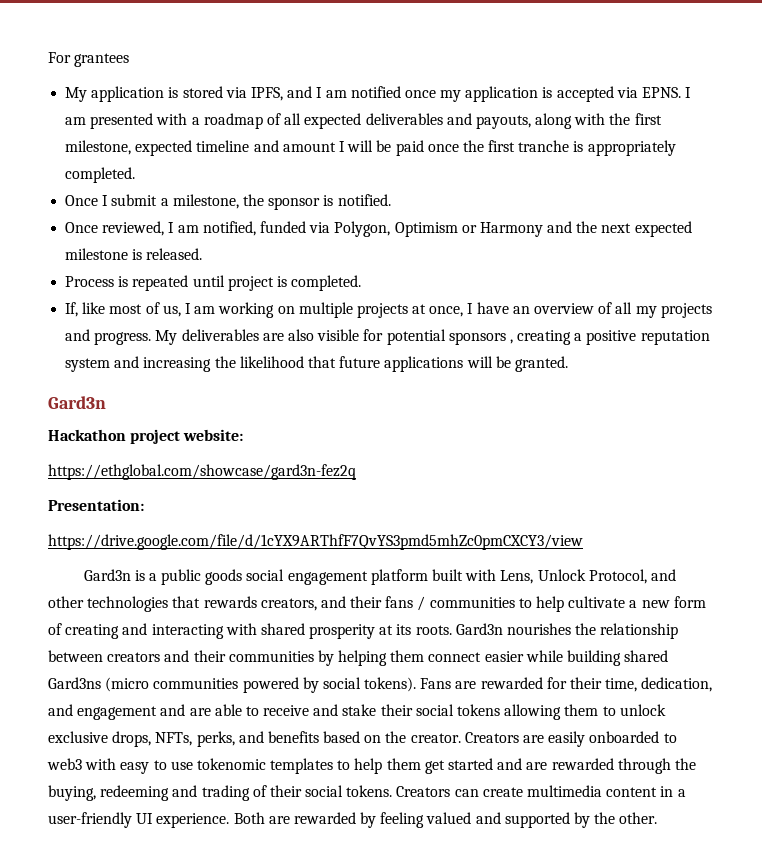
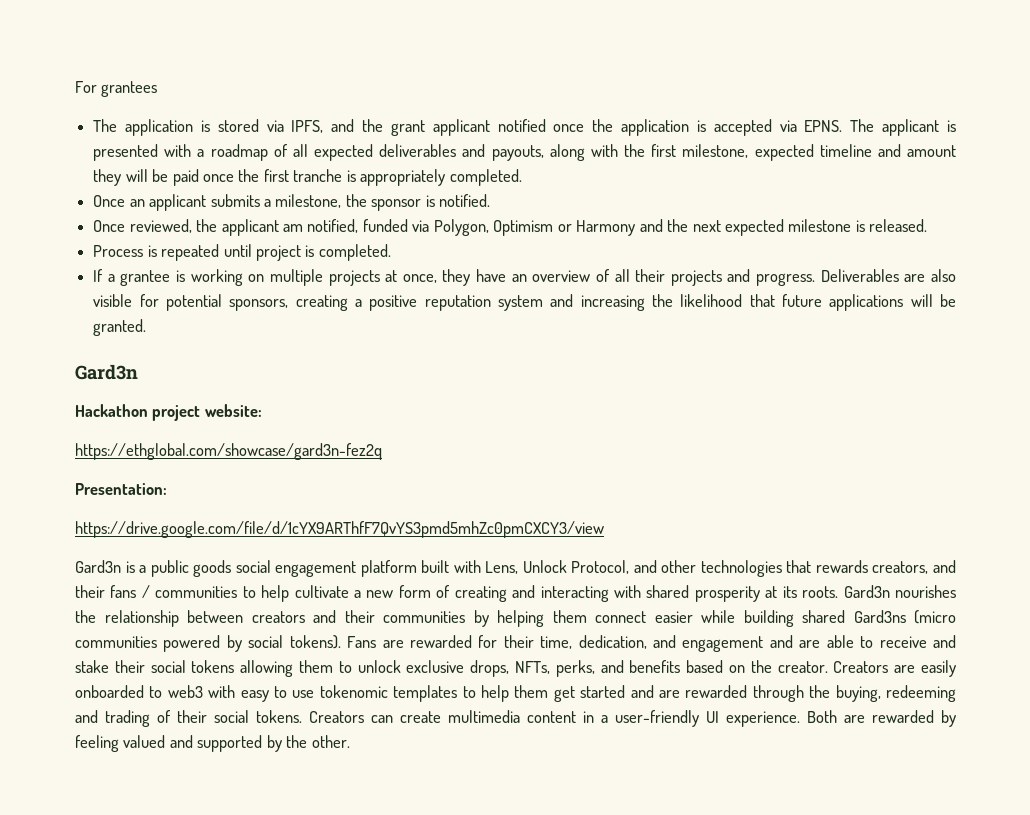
- My application is stored via IPFS, and I am notified once my application is accepted via EPNS.
+ The application is stored via IPFS, and the grant applicant notified once the application is accepted via EPNS.
- I am presented with a roadmap of all expected deliverables and payouts, along with the first milestone, expected timeline and amount I will be paid once the first tranche is appropriately completed.
+ The applicant is presented with a roadmap of all expected deliverables and payouts, along with the first milestone, expected timeline and amount they will be paid once the first tranche is appropriately completed.
- Once I submit a milestone, the sponsor is notified.
+ Once an applicant submits a milestone, the sponsor is notified.
- Once reviewed, I am notified, funded via Polygon, Optimism or Harmony and the next expected milestone is released.
+ Once reviewed, the applicant am notified, funded via Polygon, Optimism or Harmony and the next expected milestone is released.
- If, like most of us, I am working on multiple projects at once, I have an overview of all my projects and progress.
+ If a grantee is working on multiple projects at once, they have an overview of all their projects and progress.
- My deliverables are also visible for potential sponsors , creating a positive reputation system and increasing the likelihood that future applications will be granted.
+ Deliverables are also visible for potential sponsors, creating a positive reputation system and increasing the likelihood that future applications will be granted.

